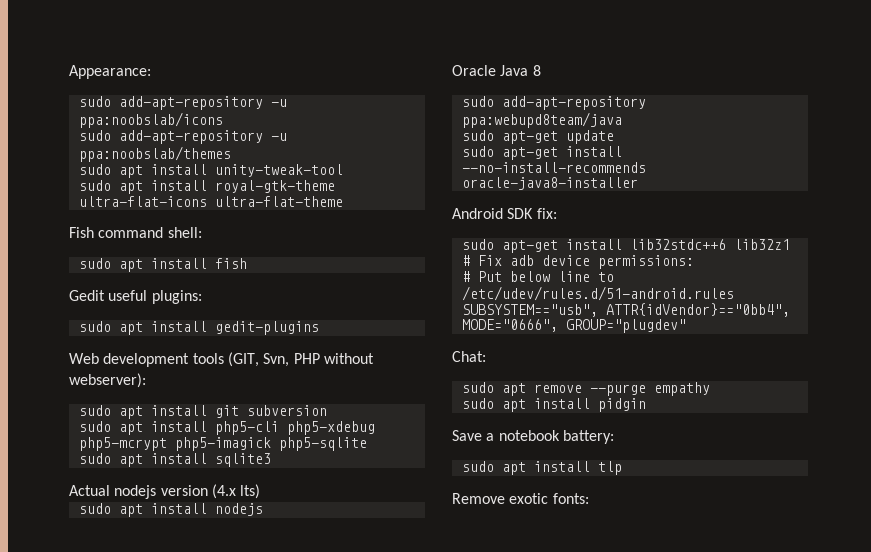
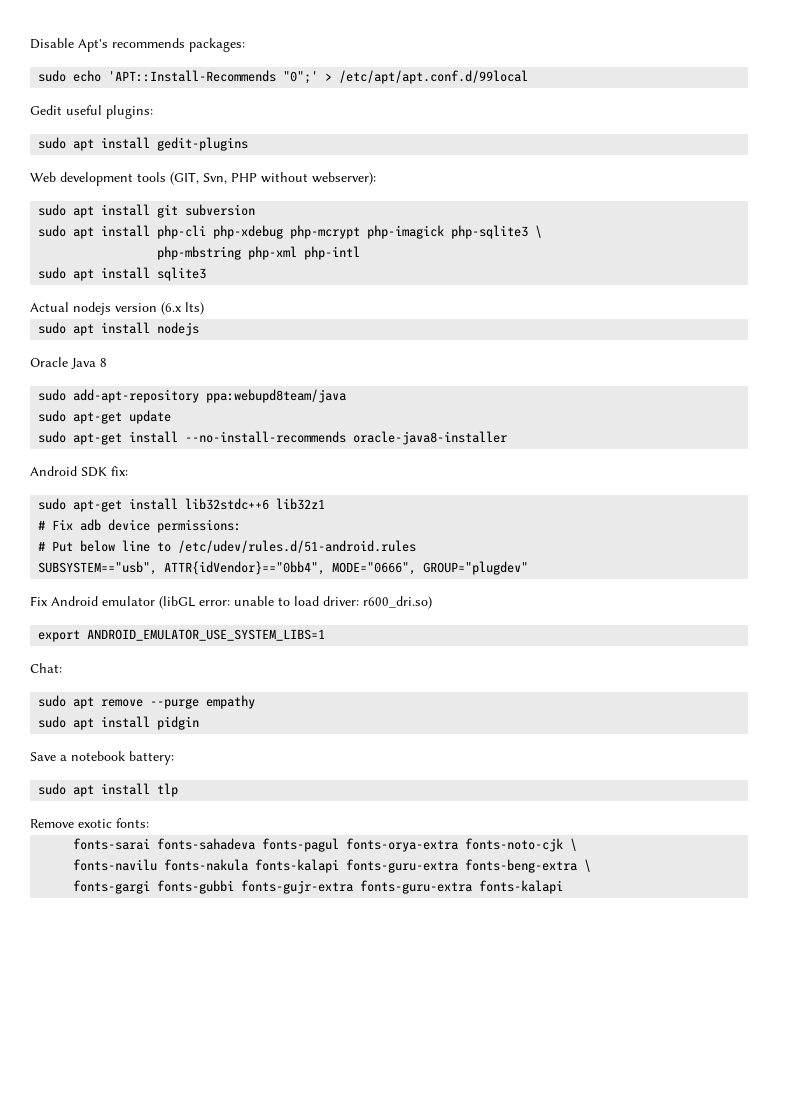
- Appearance:
- sudo add-apt-repository -u ppa:noobslab/icons
- sudo add-apt-repository -u ppa:noobslab/themes
- sudo apt install unity-tweak-tool
- sudo apt install royal-gtk-theme ultra-flat-icons ultra-flat-theme
- Fish command shell:
- sudo apt install fish
+ Disable Apt's recommends packages:
+ sudo echo 'APT::Install-Recommends "0";' > /etc/apt/apt.conf.d/99local
- sudo apt install php5-cli php5-xdebug php5-mcrypt php5-imagick php5-sqlite
+ sudo apt install php-cli php-xdebug php-mcrypt php-imagick php-sqlite3 \
+ php-mbstring php-xml php-intl
- Actual nodejs version (4.x lts)
+ Actual nodejs version (6.x lts)
+ Fix Android emulator (libGL error: unable to load driver: r600_dri.so)
+ export ANDROID_EMULATOR_USE_SYSTEM_LIBS=1
+ fonts-sarai fonts-sahadeva fonts-pagul fonts-orya-extra fonts-noto-cjk \
+ fonts-navilu fonts-nakula fonts-kalapi fonts-guru-extra fonts-beng-extra \
+ fonts-gargi fonts-gubbi fonts-gujr-extra fonts-guru-extra fonts-kalapi

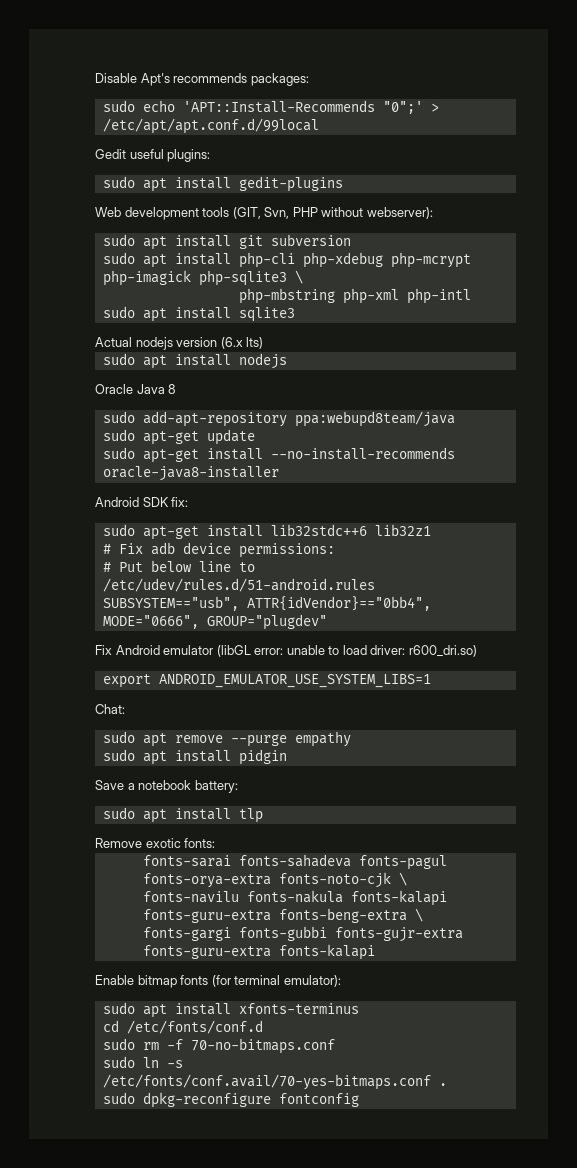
+ Enable bitmap fonts (for terminal emulator):
+ sudo apt install xfonts-terminus
+ cd /etc/fonts/conf.d
+ sudo rm -f 70-no-bitmaps.conf
+ sudo ln -s /etc/fonts/conf.avail/70-yes-bitmaps.conf .
+ sudo dpkg-reconfigure fontconfig

